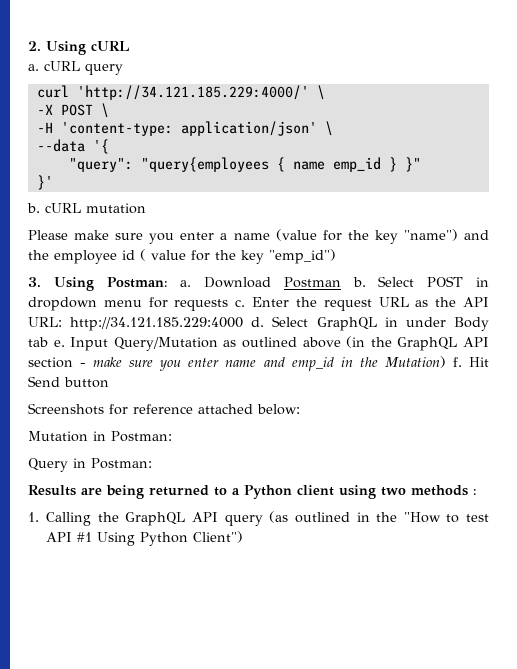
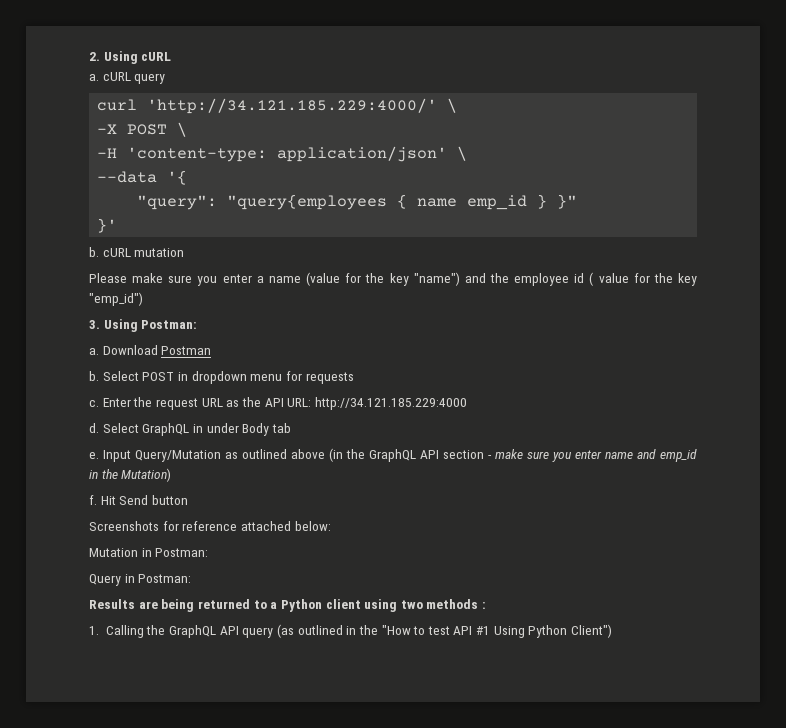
- 3. Using Postman: a.
+ 3. Using Postman:
+ a.
- Download Postman b.
+ Download Postman
+ b.
- Select POST in dropdown menu for requests c.
+ Select POST in dropdown menu for requests
+ c.
- Enter the request URL as the API URL: http://34.121.185.229:4000 d.
+ Enter the request URL as the API URL: http://34.121.185.229:4000
+ d.
- Select GraphQL in under Body tab e.
+ Select GraphQL in under Body tab
+ e.
- Input Query/Mutation as outlined above (in the GraphQL API section - make sure you enter name and emp_id in the Mutation) f.
+ Input Query/Mutation as outlined above (in the GraphQL API section - make sure you enter name and emp_id in the Mutation)
+ f.

